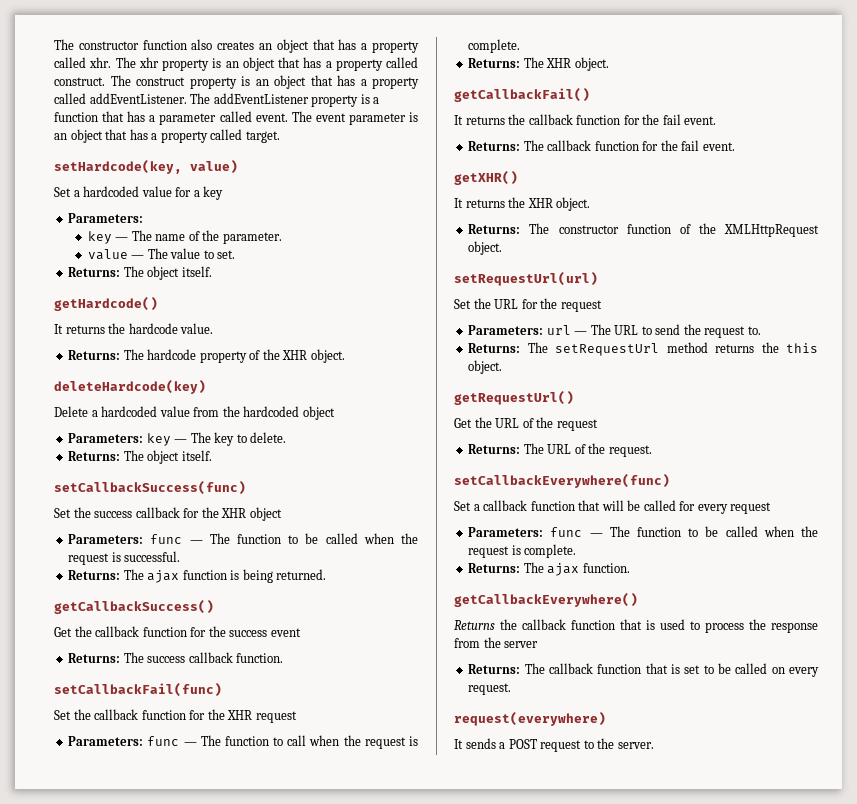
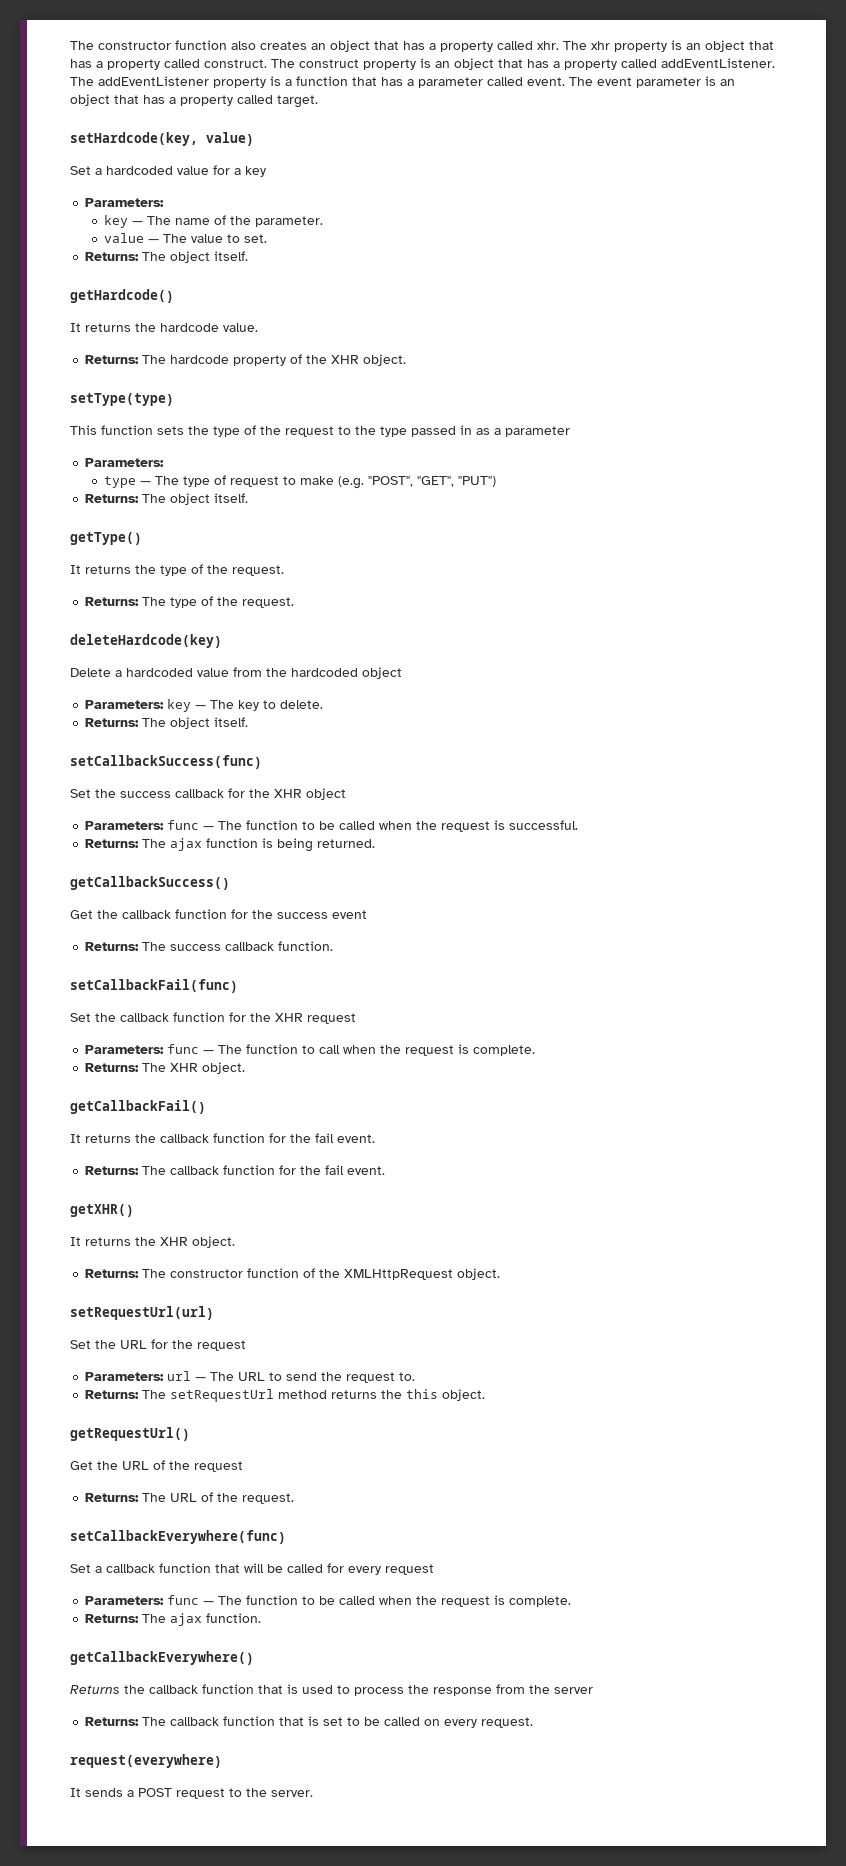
+ setType(type)
+ This function sets the type of the request to the type passed in as a parameter
+ Parameters:
+ type — The type of request to make (e.g. "POST", "GET", "PUT")
+ Returns: The object itself.
+ getType()
+ It returns the type of the request.
+ Returns: The type of the request.

